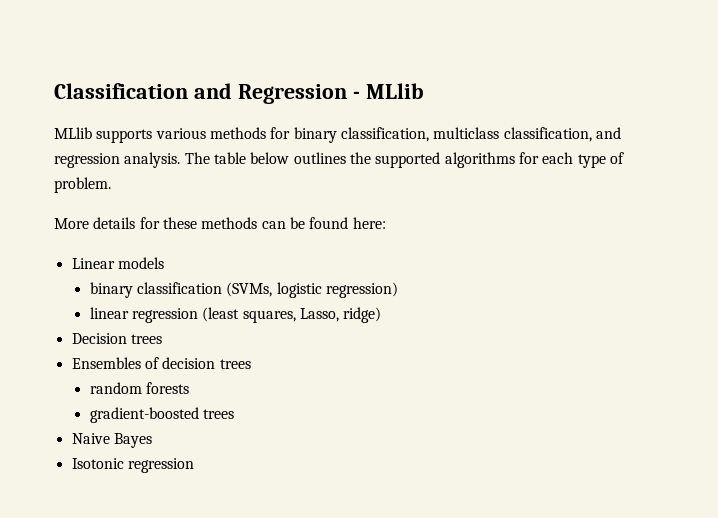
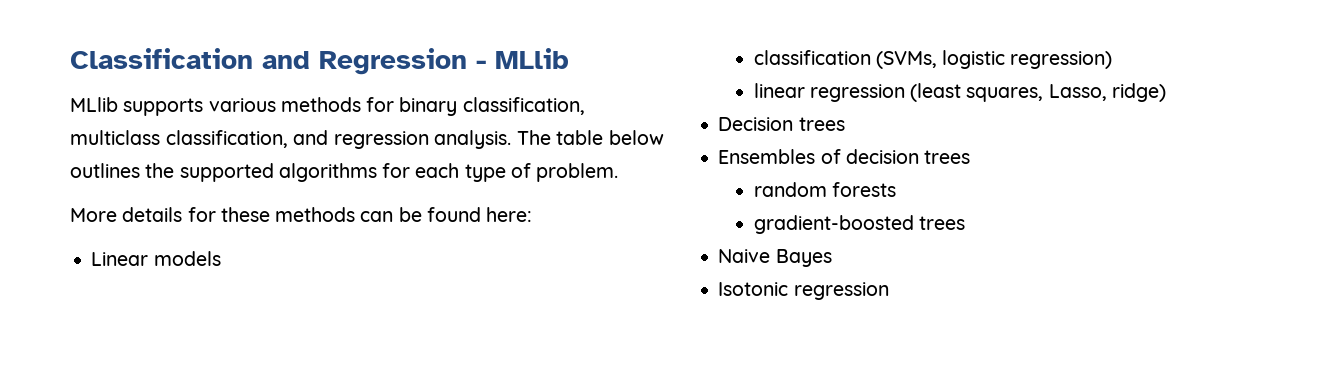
- binary classification (SVMs, logistic regression)
+ classification (SVMs, logistic regression)

